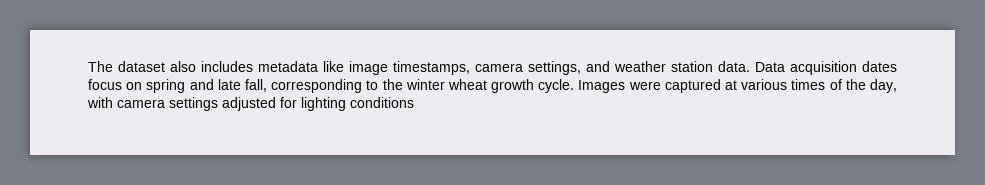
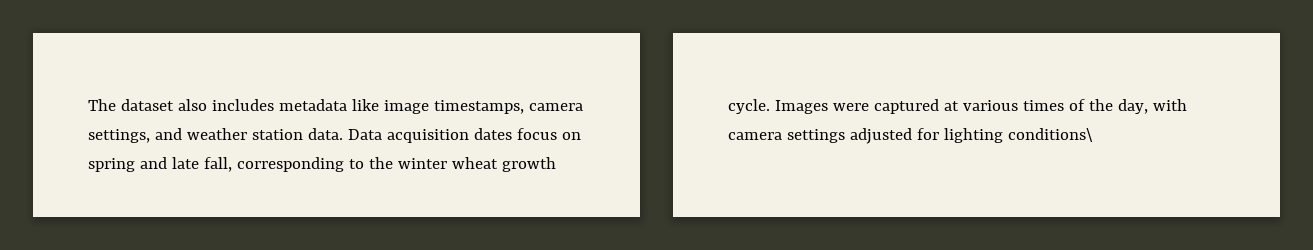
- Images were captured at various times of the day, with camera settings adjusted for lighting conditions
+ Images were captured at various times of the day, with camera settings adjusted for lighting conditions\

